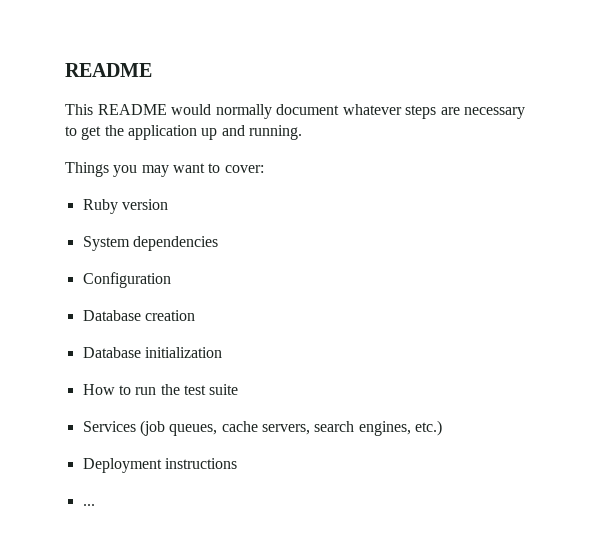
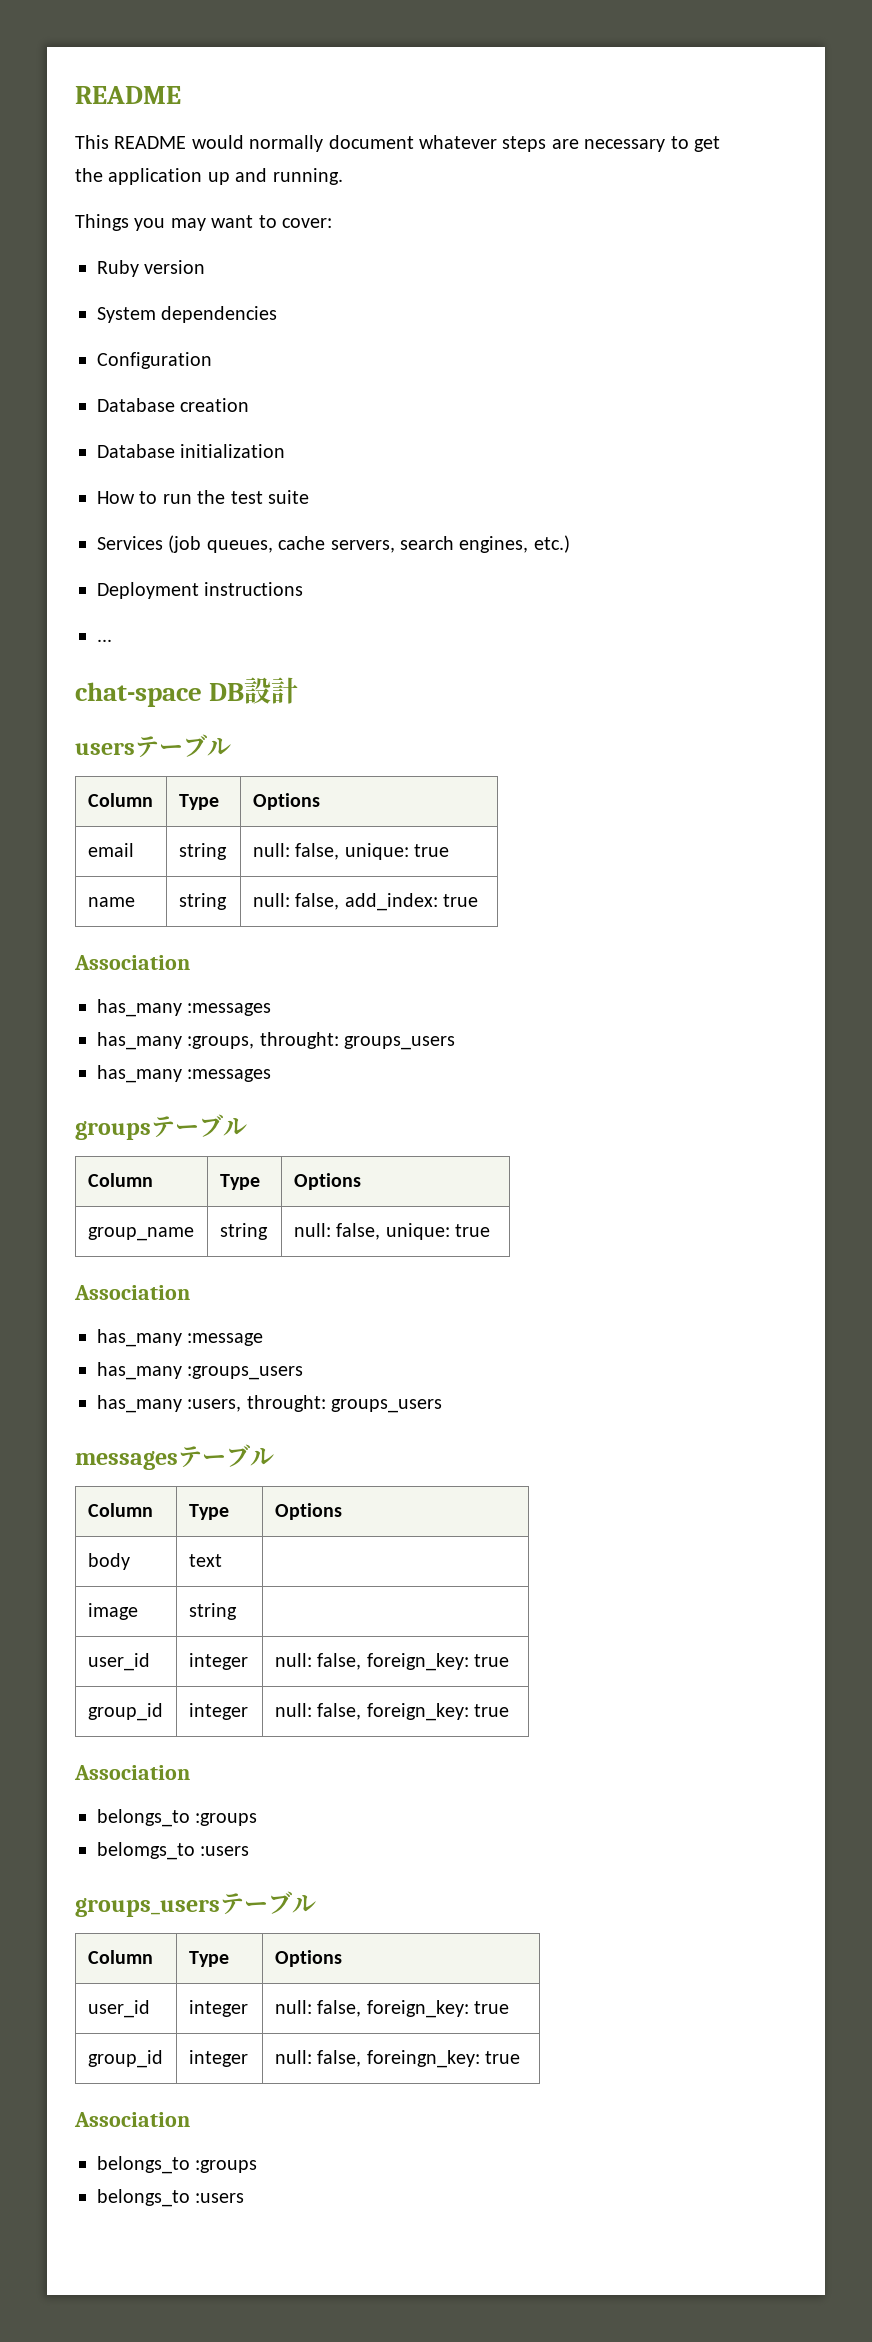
+ chat-space DB設計
+ usersテーブル
+ Column | Type | Options
+ email | string | null: false, unique: true
+ name | string | null: false, add_index: true
+ Association
+ has_many :messages
+ has_many :groups, throught: groups_users
+ has_many :messages
+ groupsテーブル
+ Column | Type | Options
+ group_name | string | null: false, unique: true
+ Association
+ has_many :message
+ has_many :groups_users
+ has_many :users, throught: groups_users
+ messagesテーブル
+ Column | Type | Options
+ body | text |
+ image | string |
+ user_id | integer | null: false, foreign_key: true
+ group_id | integer | null: false, foreign_key: true
+ Association
+ belongs_to :groups
+ belomgs_to :users
+ groups_usersテーブル
+ Column | Type | Options
+ user_id | integer | null: false, foreign_key: true
+ group_id | integer | null: false, foreingn_key: true
+ Association
+ belongs_to :groups
+ belongs_to :users

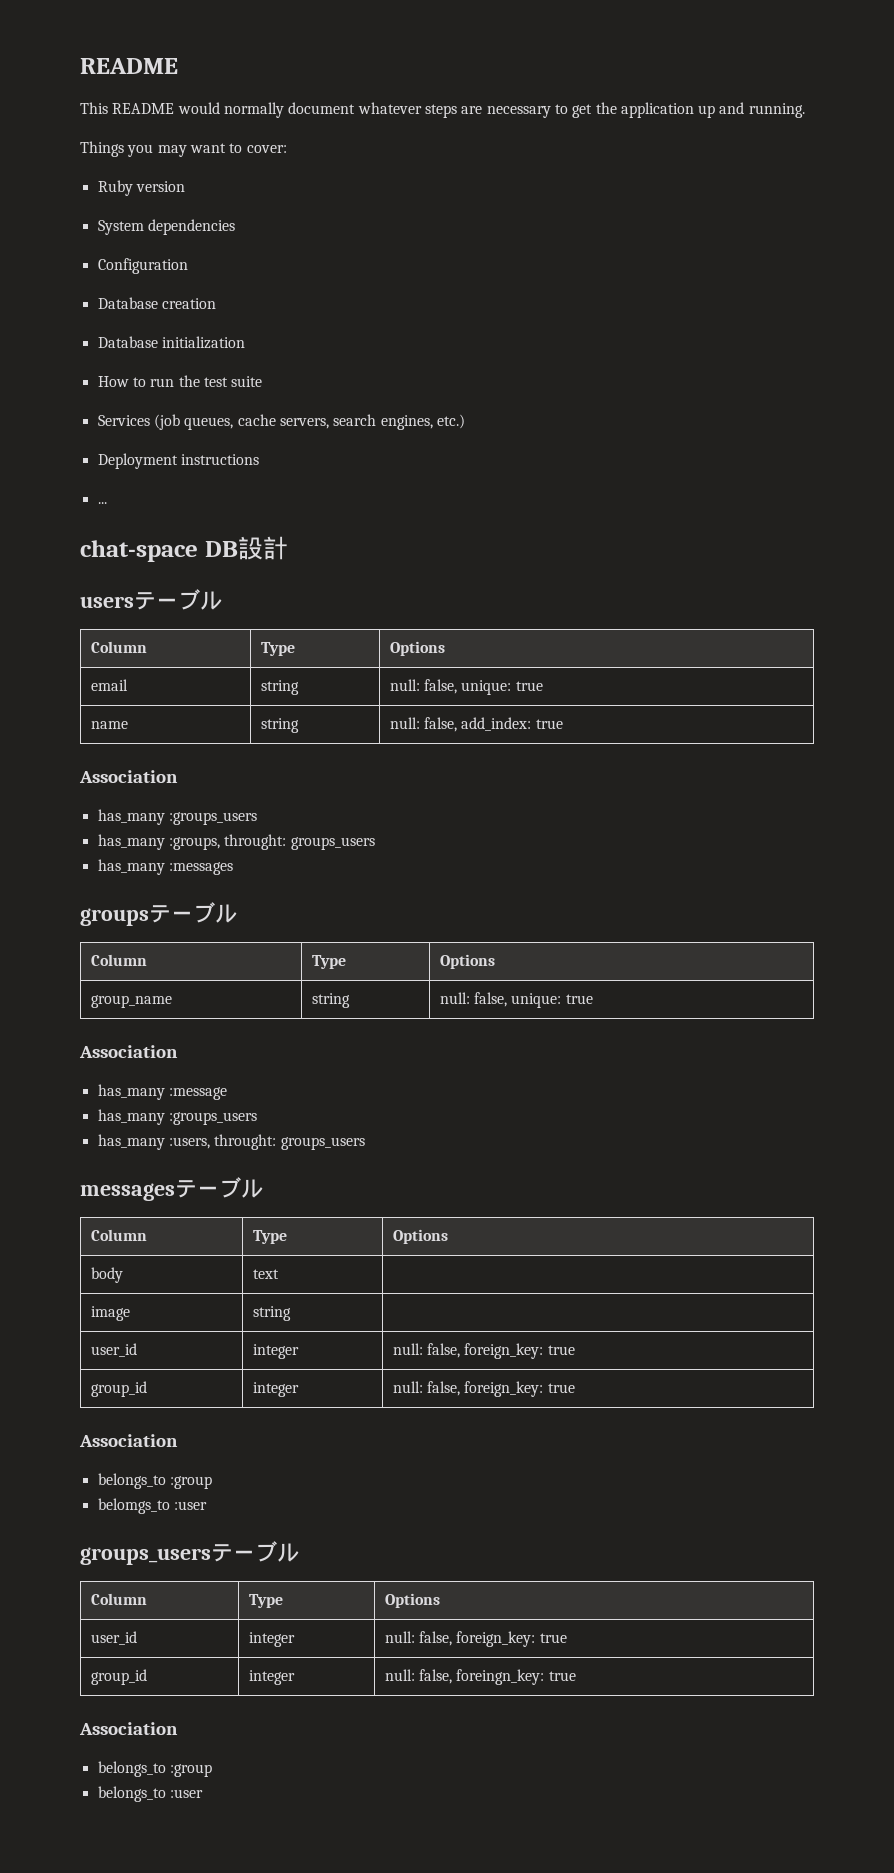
  name | string | null: false, add_index: true
  Association
- has_many :messages
+ has_many :groups_users
  group_id | integer | null: false, foreign_key: true
  Association
- belongs_to :groups
+ belongs_to :group
- belomgs_to :users
+ belomgs_to :user
  group_id | integer | null: false, foreingn_key: true
  Association
- belongs_to :groups
- belongs_to :users
+ belongs_to :group
+ belongs_to :user

